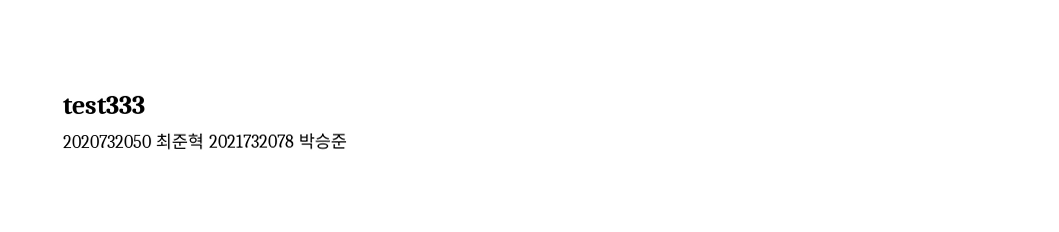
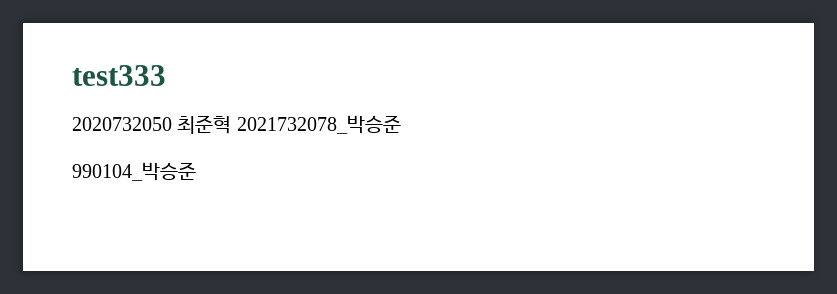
- 2020732050 최준혁 2021732078 박승준
+ 2020732050 최준혁 2021732078_박승준
+ 990104_박승준

